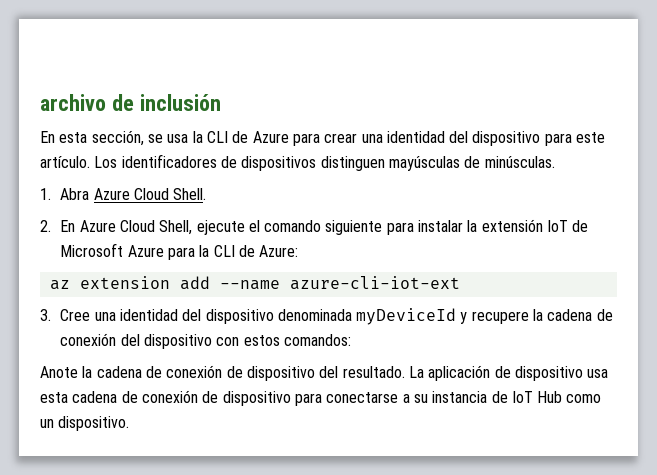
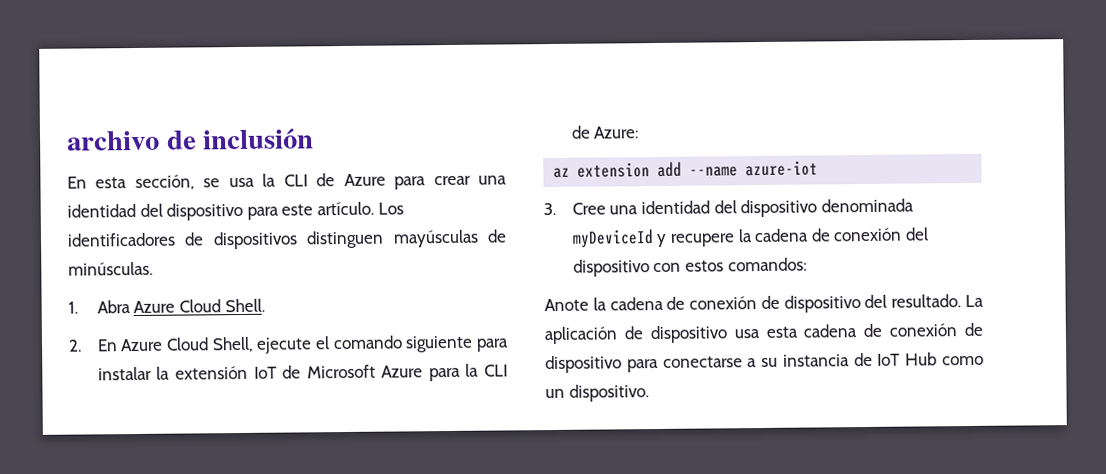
- az extension add --name azure-cli-iot-ext
+ az extension add --name azure-iot

